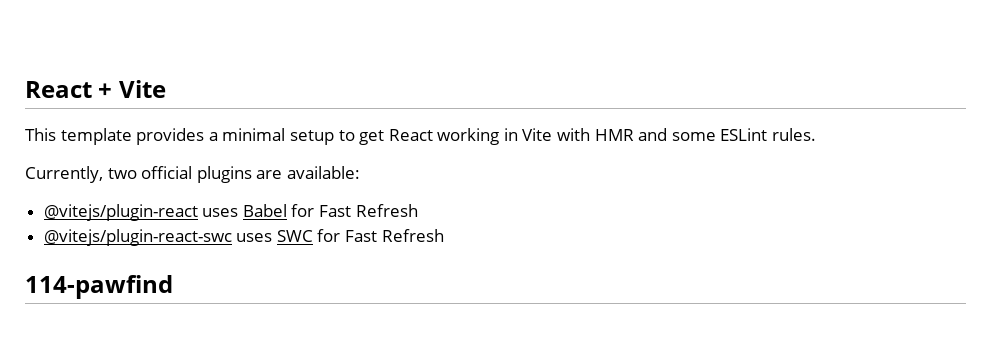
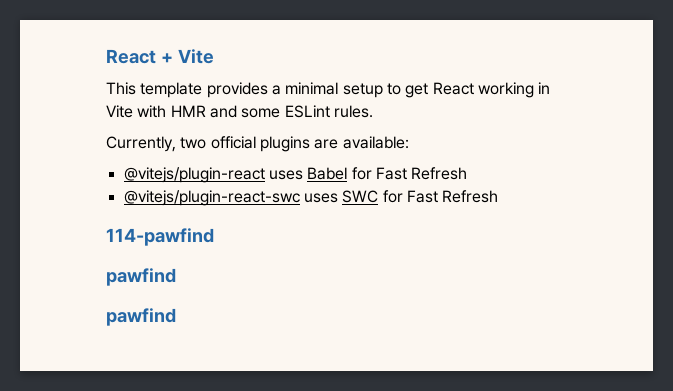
  114-pawfind
+ pawfind
+ pawfind

